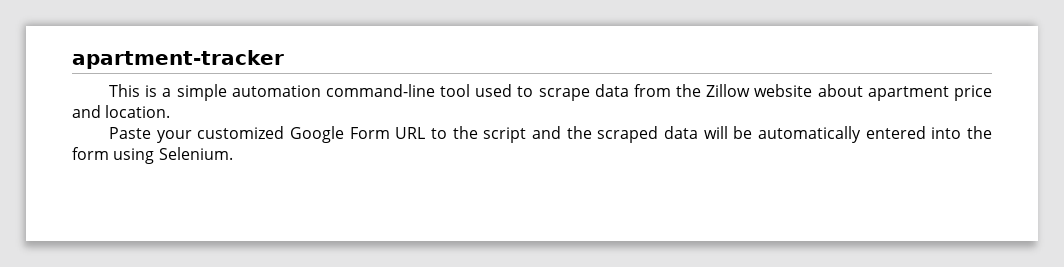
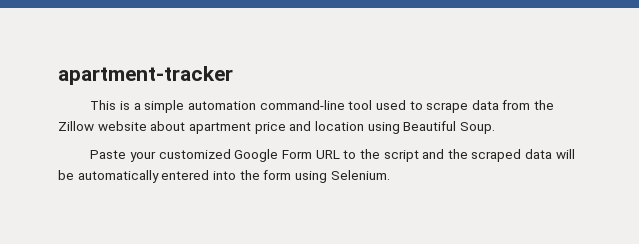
- This is a simple automation command-line tool used to scrape data from the Zillow website about apartment price and location.
+ This is a simple automation command-line tool used to scrape data from the Zillow website about apartment price and location using Beautiful Soup.

